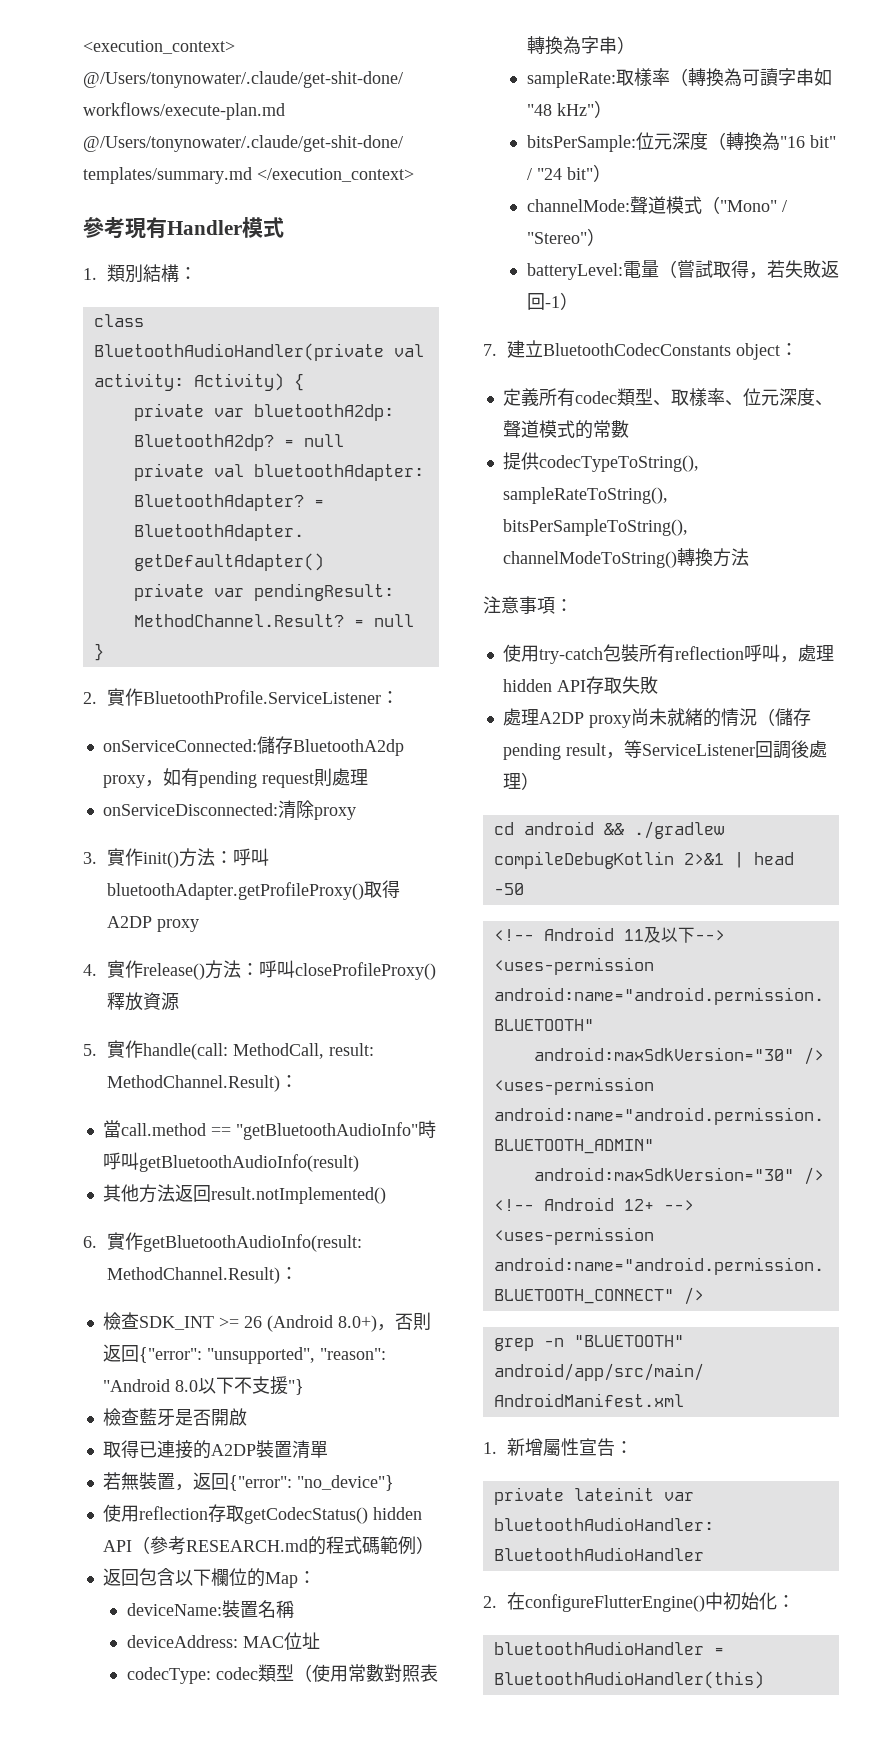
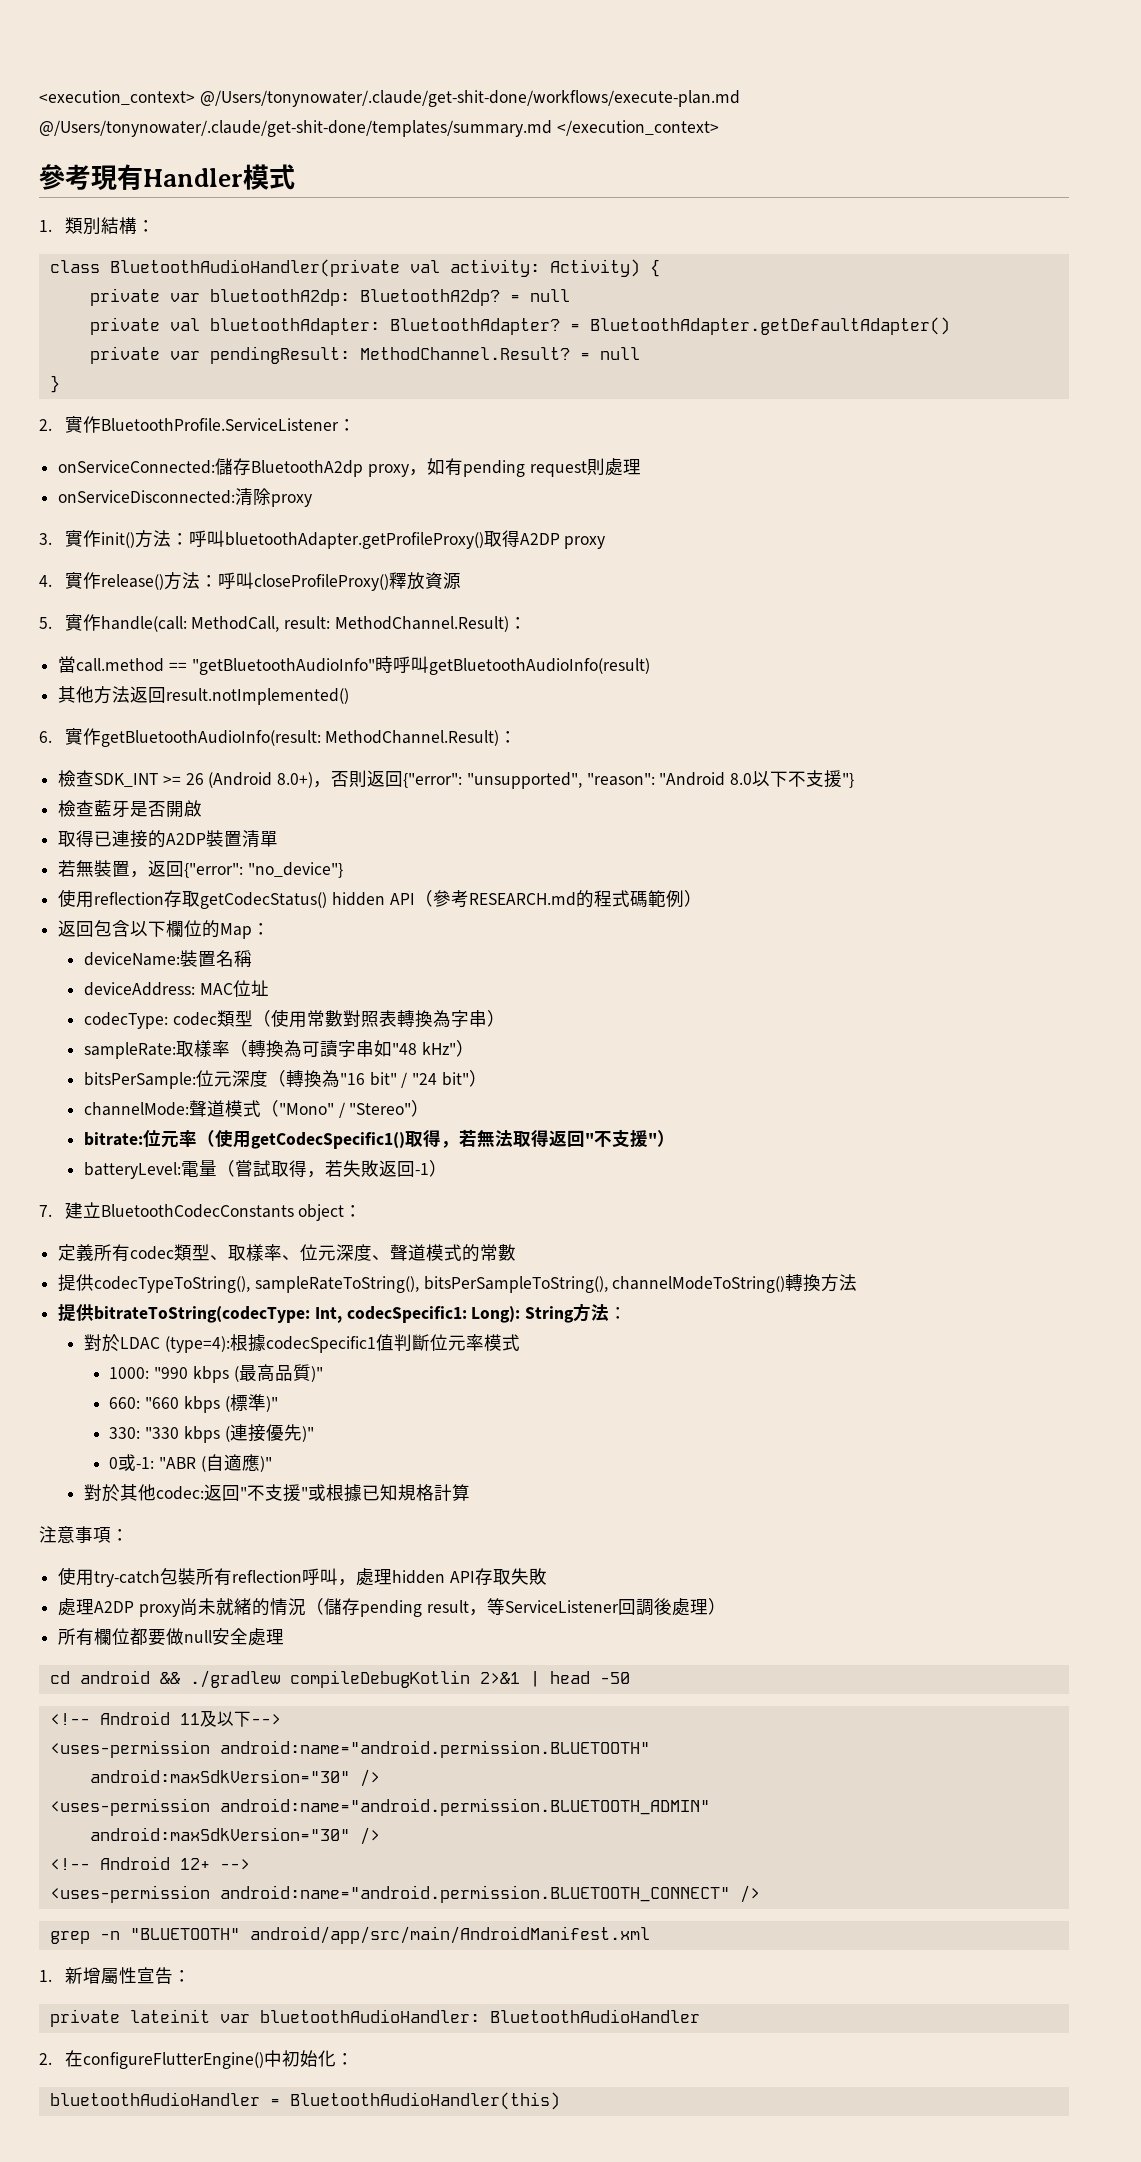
+ bitrate:位元率（使用getCodecSpecific1()取得，若無法取得返回"不支援"）
+ 提供bitrateToString(codecType: Int, codecSpecific1: Long): String方法：
+ 對於LDAC (type=4):根據codecSpecific1值判斷位元率模式
+ 1000: "990 kbps (最高品質)"
+ 660: "660 kbps (標準)"
+ 330: "330 kbps (連接優先)"
+ 0或-1: "ABR (自適應)"
+ 對於其他codec:返回"不支援"或根據已知規格計算
+ 所有欄位都要做null安全處理

